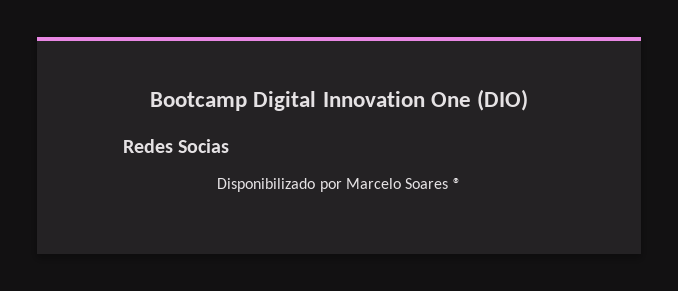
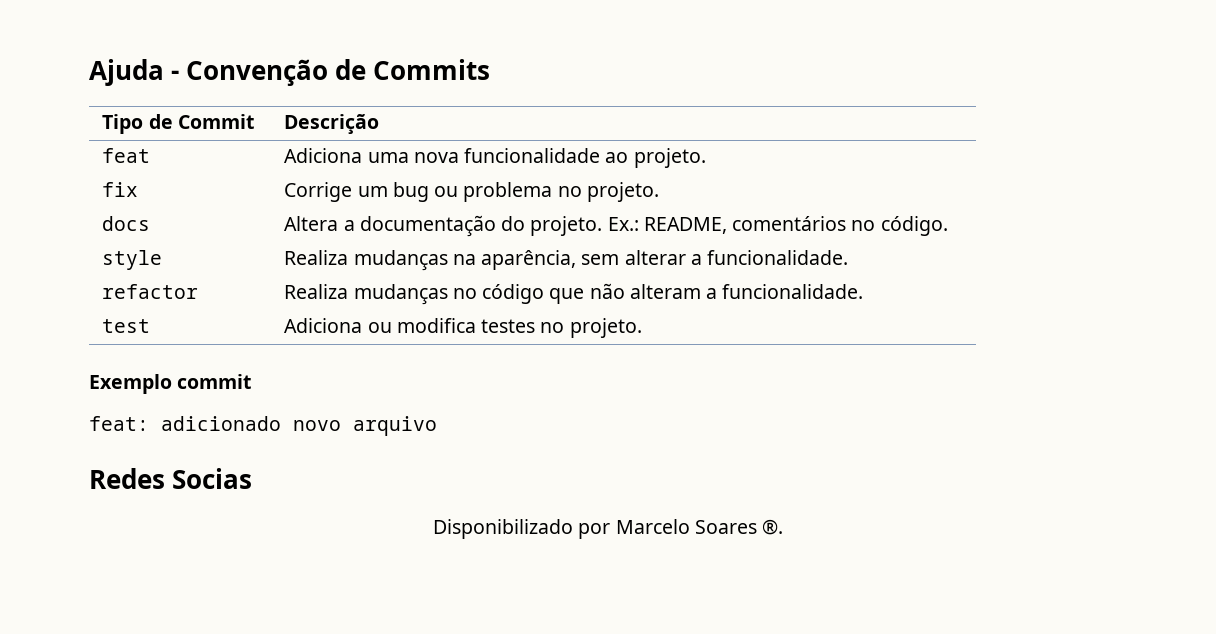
- Bootcamp Digital Innovation One (DIO)
+ Ajuda - Convenção de Commits
+ Tipo de Commit | Descrição
+ feat | Adiciona uma nova funcionalidade ao projeto.
+ fix | Corrige um bug ou problema no projeto.
+ docs | Altera a documentação do projeto. Ex.: README, comentários no código.
+ style | Realiza mudanças na aparência, sem alterar a funcionalidade.
+ refactor | Realiza mudanças no código que não alteram a funcionalidade.
+ test | Adiciona ou modifica testes no projeto.
+ Exemplo commit
+ feat: adicionado novo arquivo
- Disponibilizado por Marcelo Soares ®
+ Disponibilizado por Marcelo Soares ®.

